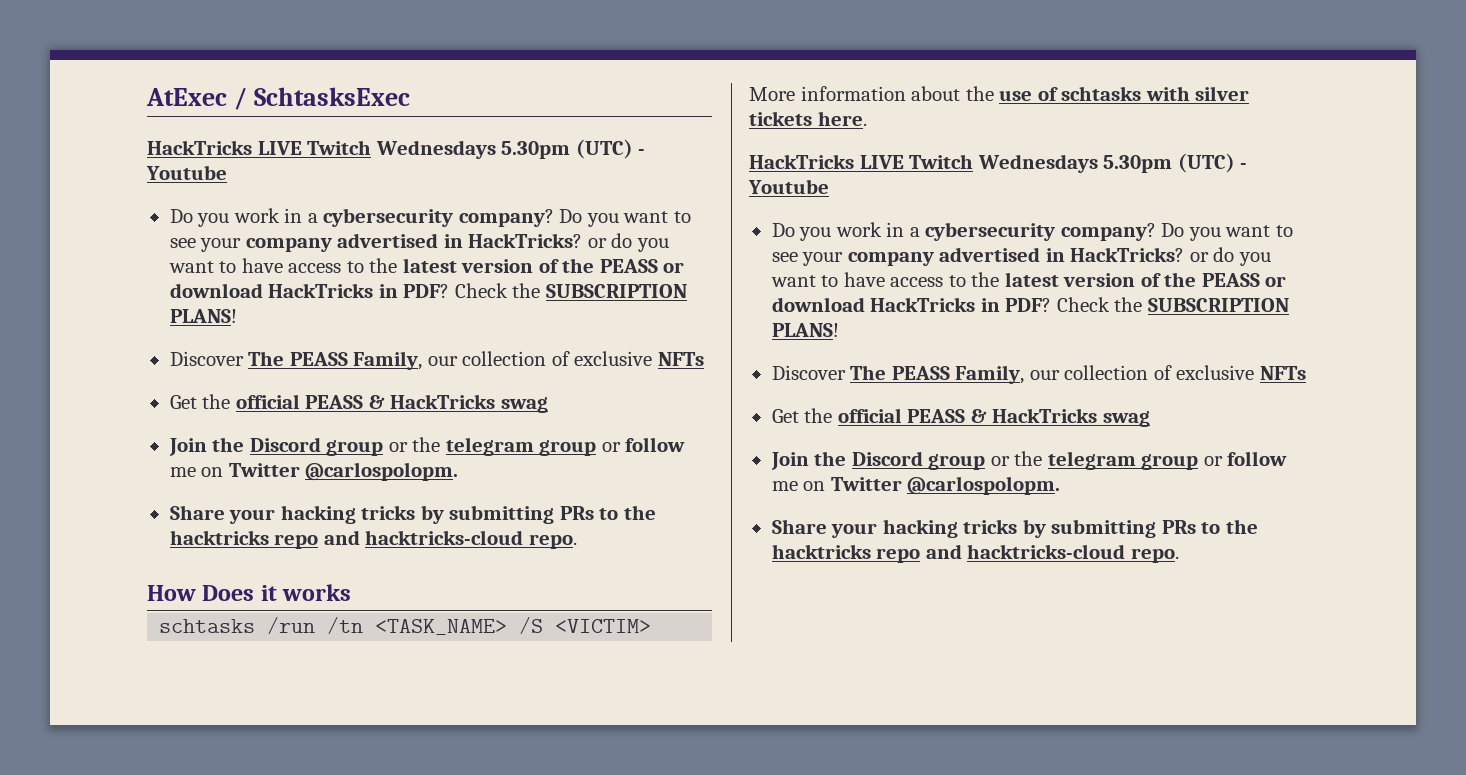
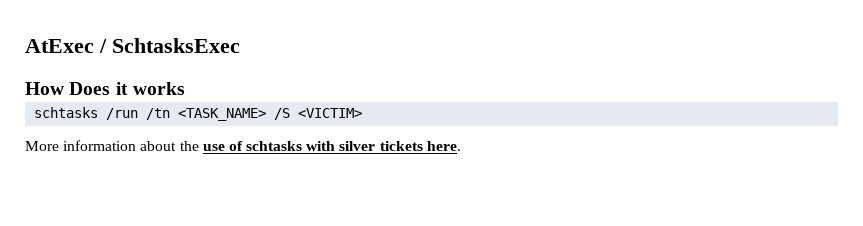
  AtExec / SchtasksExec
- HackTricks LIVE Twitch Wednesdays 5.30pm (UTC) - Youtube
- Do you work in a cybersecurity company? Do you want to see your company advertised in HackTricks? or do you want to have access to the latest version of the PEASS or download HackTricks in PDF? Check the SUBSCRIPTION PLANS!
- Discover The PEASS Family, our collection of exclusive NFTs
- Get the official PEASS & HackTricks swag
- Join the Discord group or the telegram group or follow me on Twitter @carlospolopm.
- Share your hacking tricks by submitting PRs to the hacktricks repo and hacktricks-cloud repo.
  More information about the use of schtasks with silver tickets here.
- HackTricks LIVE Twitch Wednesdays 5.30pm (UTC) - Youtube
- Do you work in a cybersecurity company? Do you want to see your company advertised in HackTricks? or do you want to have access to the latest version of the PEASS or download HackTricks in PDF? Check the SUBSCRIPTION PLANS!
- Discover The PEASS Family, our collection of exclusive NFTs
- Get the official PEASS & HackTricks swag
- Join the Discord group or the telegram group or follow me on Twitter @carlospolopm.
- Share your hacking tricks by submitting PRs to the hacktricks repo and hacktricks-cloud repo.

